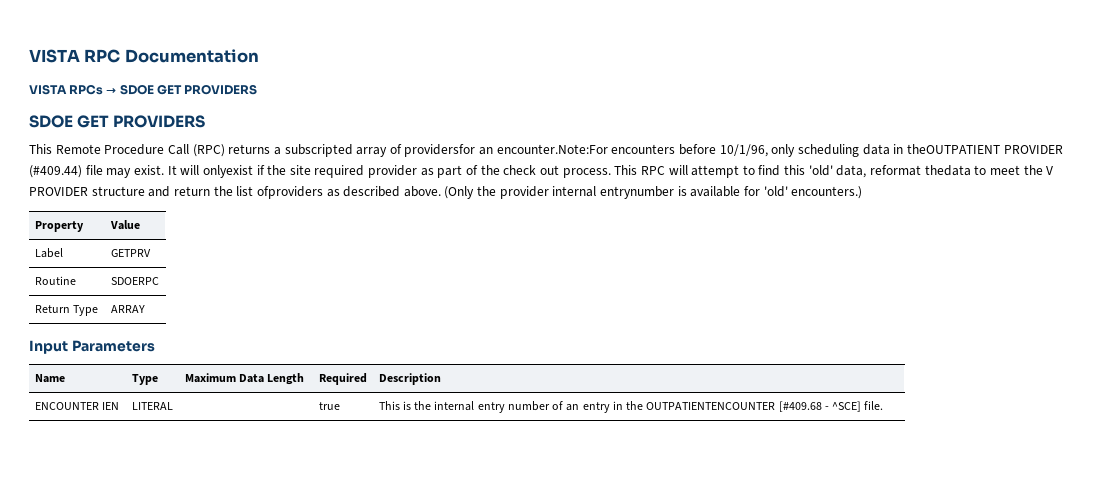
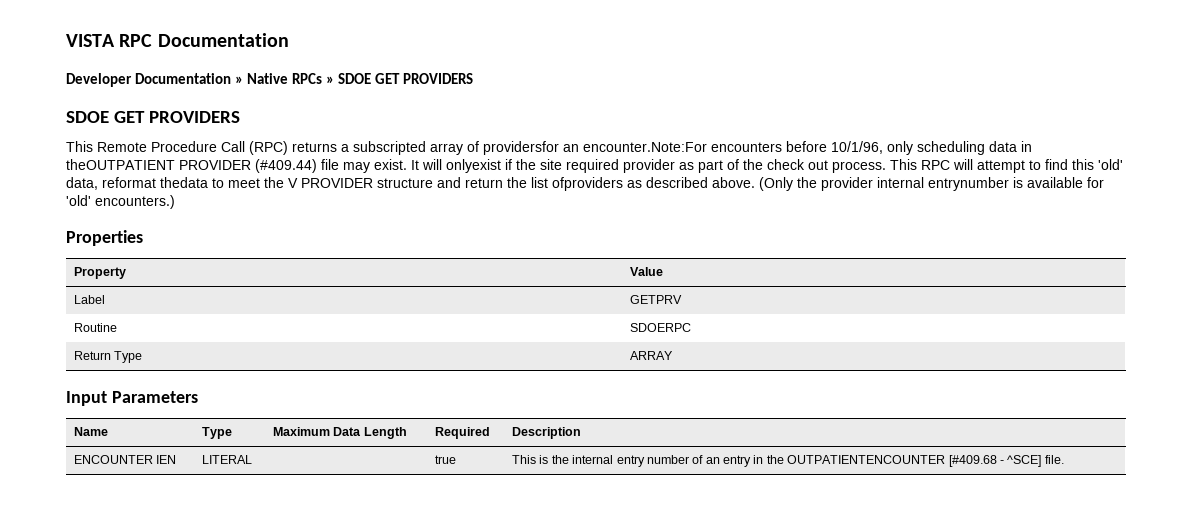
- VISTA RPCs → SDOE GET PROVIDERS
+ Developer Documentation » Native RPCs » SDOE GET PROVIDERS
+ Properties

